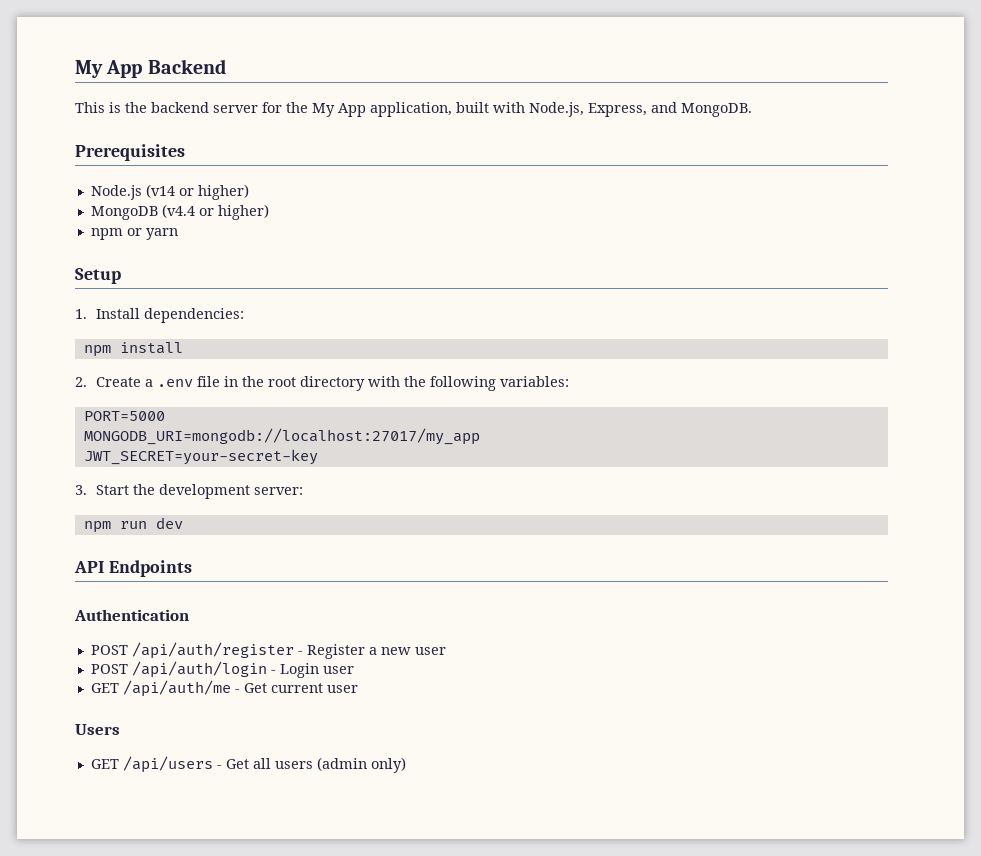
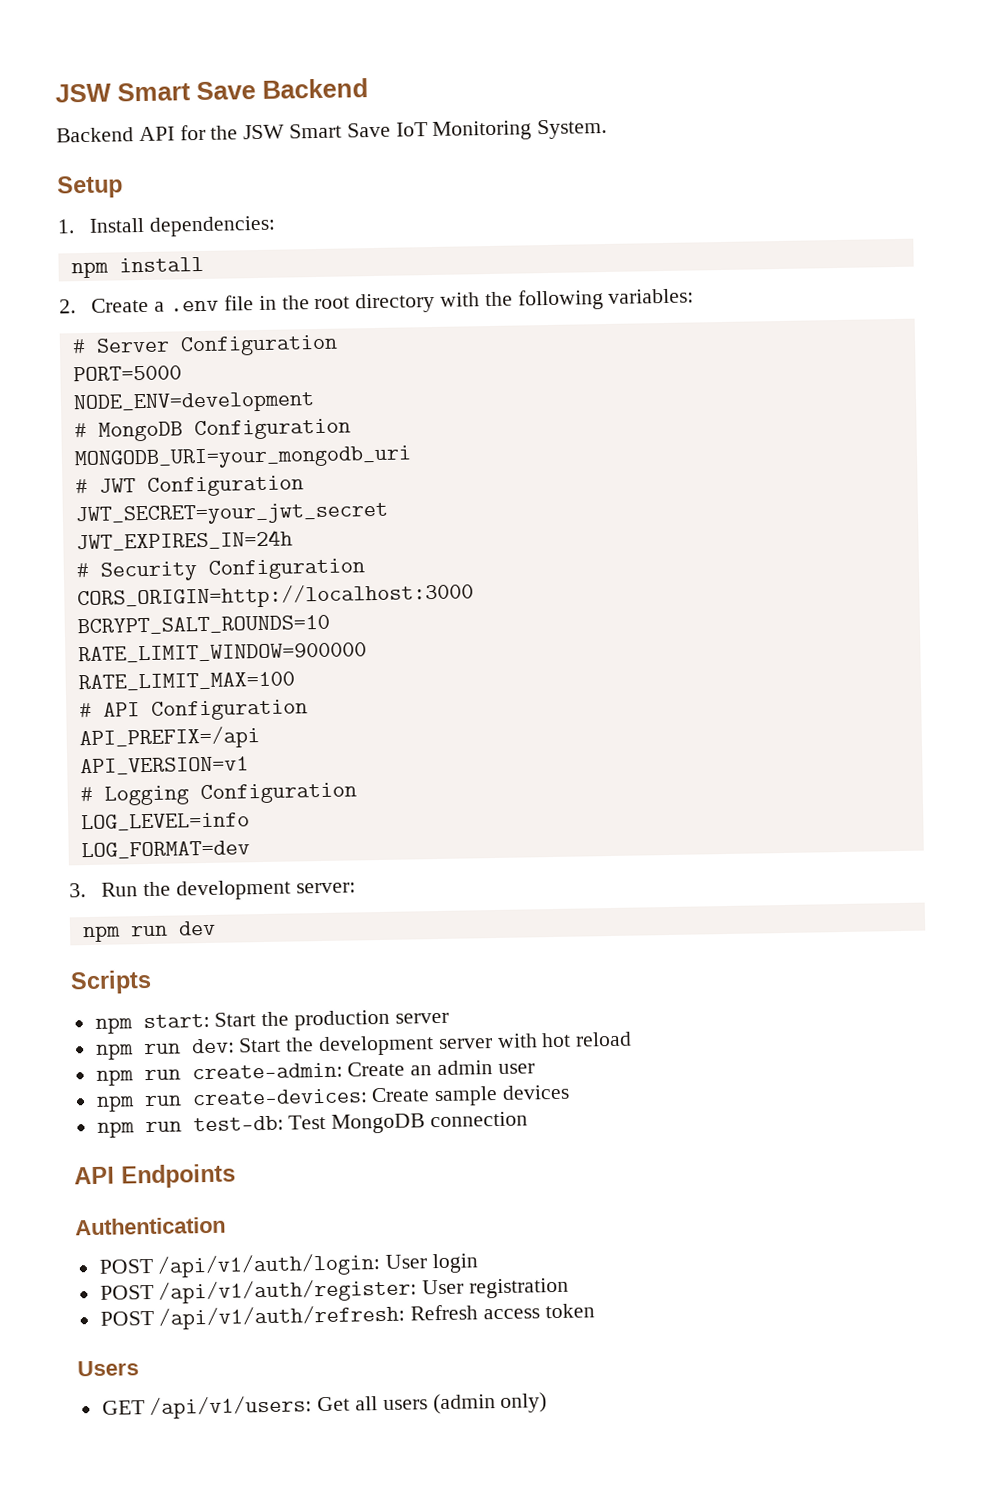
- My App Backend
- This is the backend server for the My App application, built with Node.js, Express, and MongoDB.
- Prerequisites
- Node.js (v14 or higher)
- MongoDB (v4.4 or higher)
- npm or yarn
+ JSW Smart Save Backend
+ Backend API for the JSW Smart Save IoT Monitoring System.
+ # Server Configuration
  PORT=5000
- MONGODB_URI=mongodb://localhost:27017/my_app
- JWT_SECRET=your-secret-key
+ NODE_ENV=development
+ # MongoDB Configuration
+ MONGODB_URI=your_mongodb_uri
+ # JWT Configuration
+ JWT_SECRET=your_jwt_secret
+ JWT_EXPIRES_IN=24h
+ # Security Configuration
+ CORS_ORIGIN=http://localhost:3000
+ BCRYPT_SALT_ROUNDS=10
+ RATE_LIMIT_WINDOW=900000
+ RATE_LIMIT_MAX=100
+ # API Configuration
+ API_PREFIX=/api
+ API_VERSION=v1
+ # Logging Configuration
+ LOG_LEVEL=info
+ LOG_FORMAT=dev
- 3. Start the development server:
+ 3. Run the development server:
+ Scripts
+ npm start: Start the production server
+ npm run dev: Start the development server with hot reload
+ npm run create-admin: Create an admin user
+ npm run create-devices: Create sample devices
+ npm run test-db: Test MongoDB connection
  API Endpoints
  Authentication
- POST /api/auth/register - Register a new user
- POST /api/auth/login - Login user
- GET /api/auth/me - Get current user
+ POST /api/v1/auth/login: User login
+ POST /api/v1/auth/register: User registration
+ POST /api/v1/auth/refresh: Refresh access token
- GET /api/users - Get all users (admin only)
+ GET /api/v1/users: Get all users (admin only)

